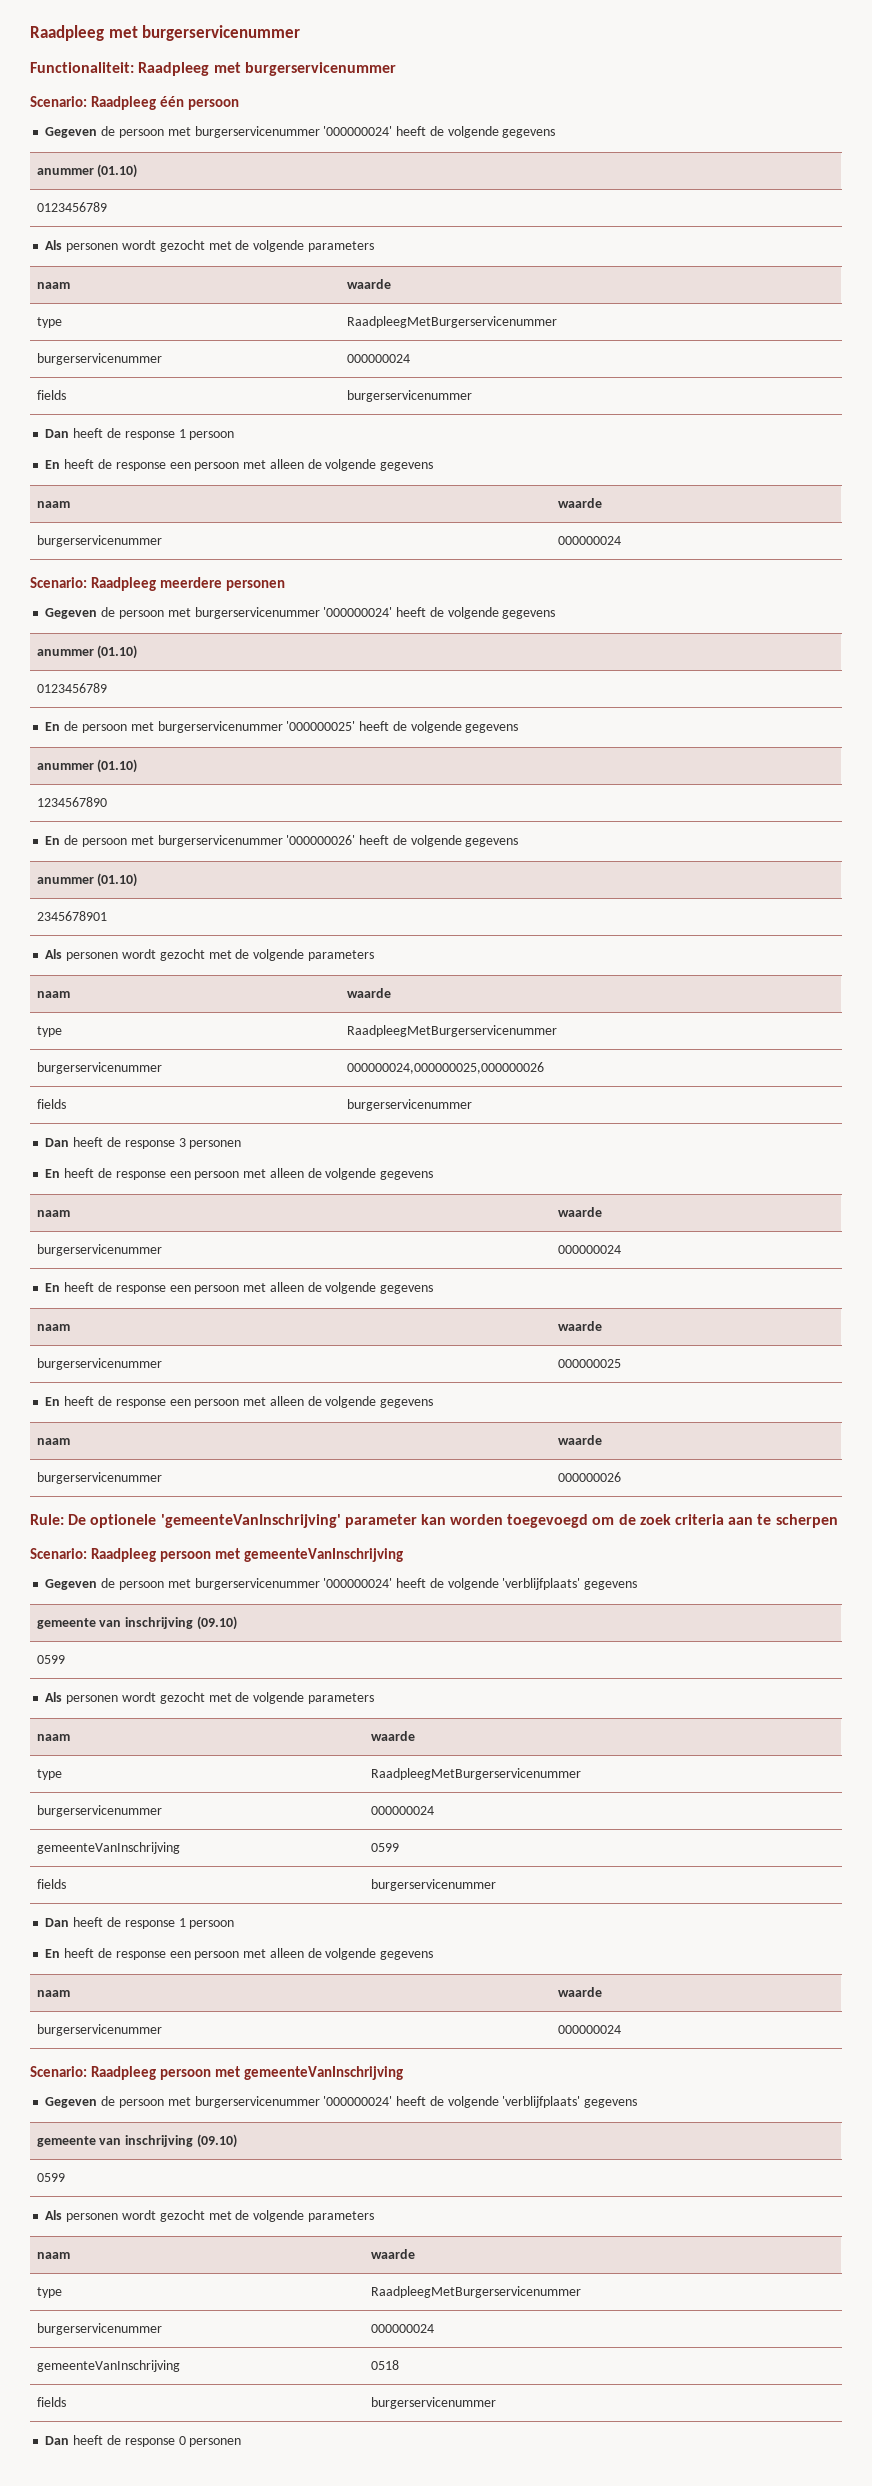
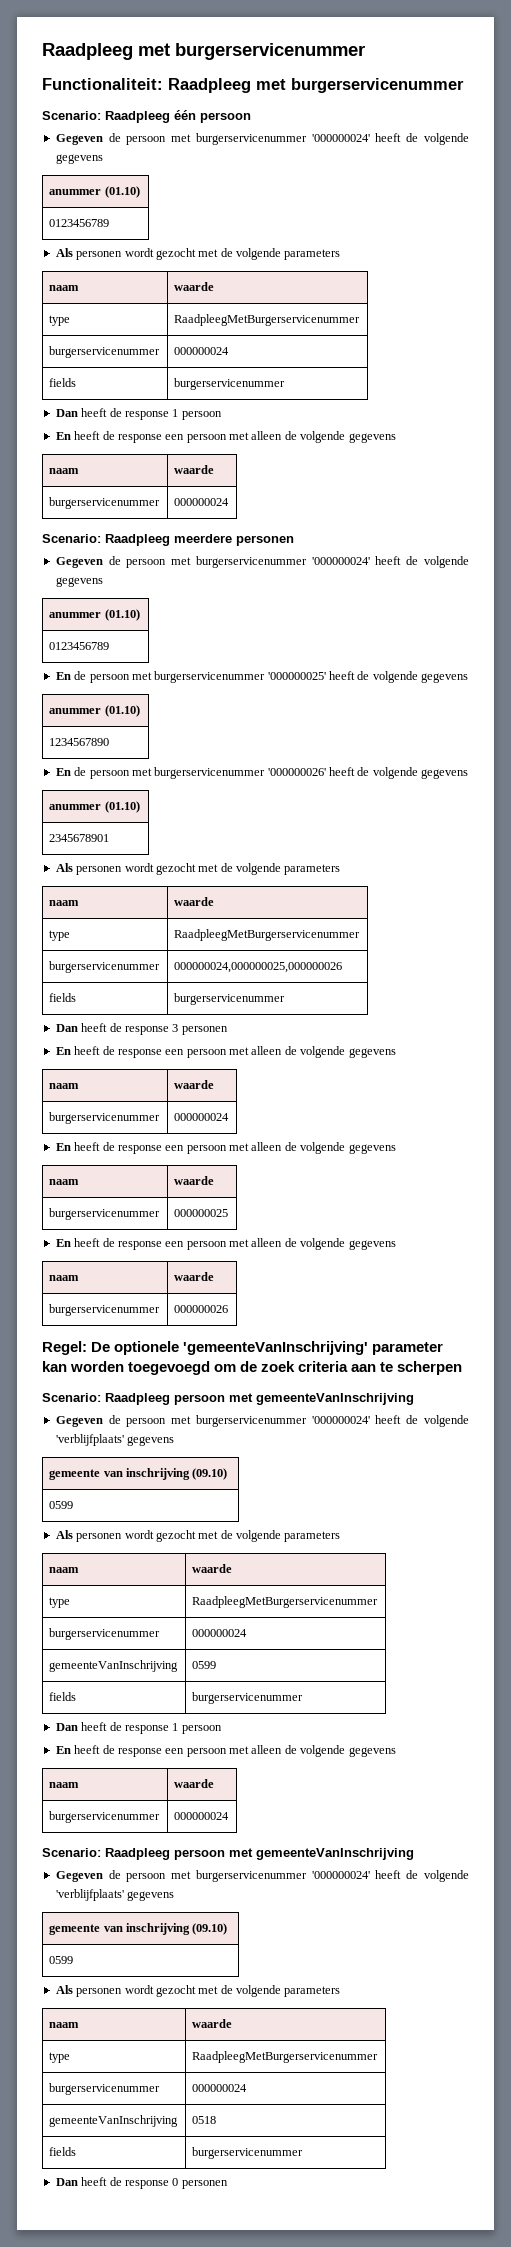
- Rule: De optionele 'gemeenteVanInschrijving' parameter kan worden toegevoegd om de zoek criteria aan te scherpen
+ Regel: De optionele 'gemeenteVanInschrijving' parameter kan worden toegevoegd om de zoek criteria aan te scherpen

